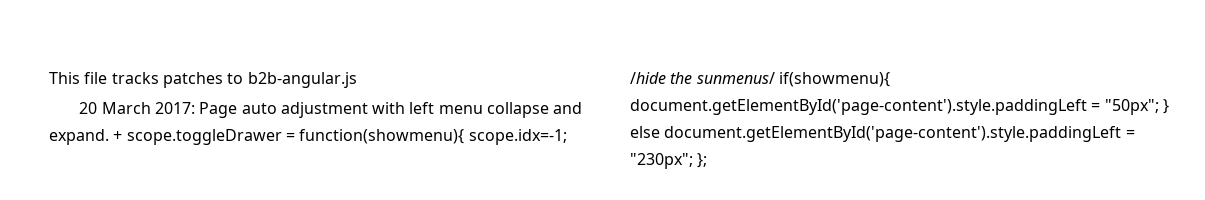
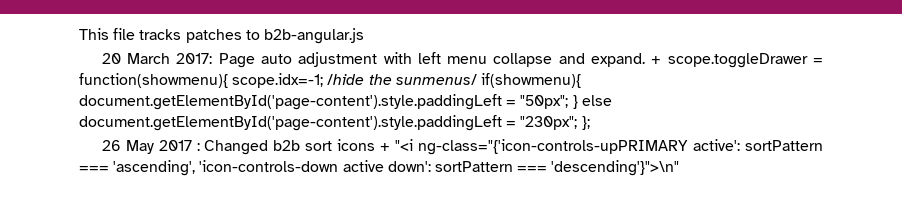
+ 26 May 2017 : Changed b2b sort icons + "<i ng-class="{'icon-controls-upPRIMARY active': sortPattern === 'ascending', 'icon-controls-down active down': sortPattern === 'descending'}">\n"

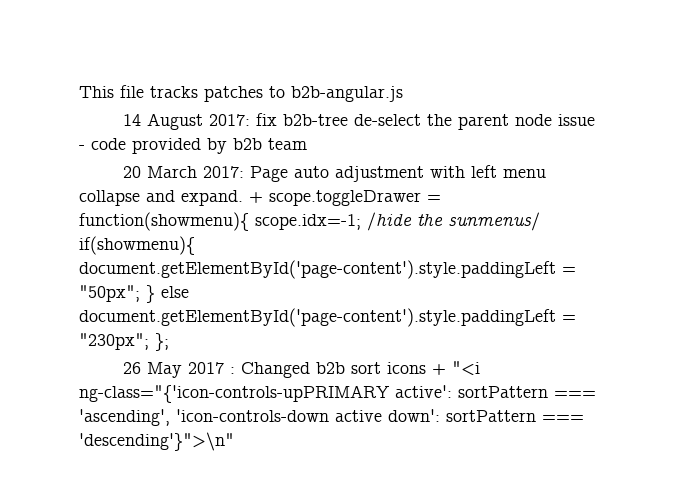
+ 14 August 2017: fix b2b-tree de-select the parent node issue - code provided by b2b team

